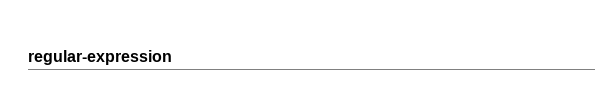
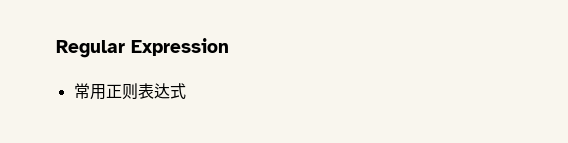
- regular-expression
+ Regular Expression
+ 常用正则表达式

